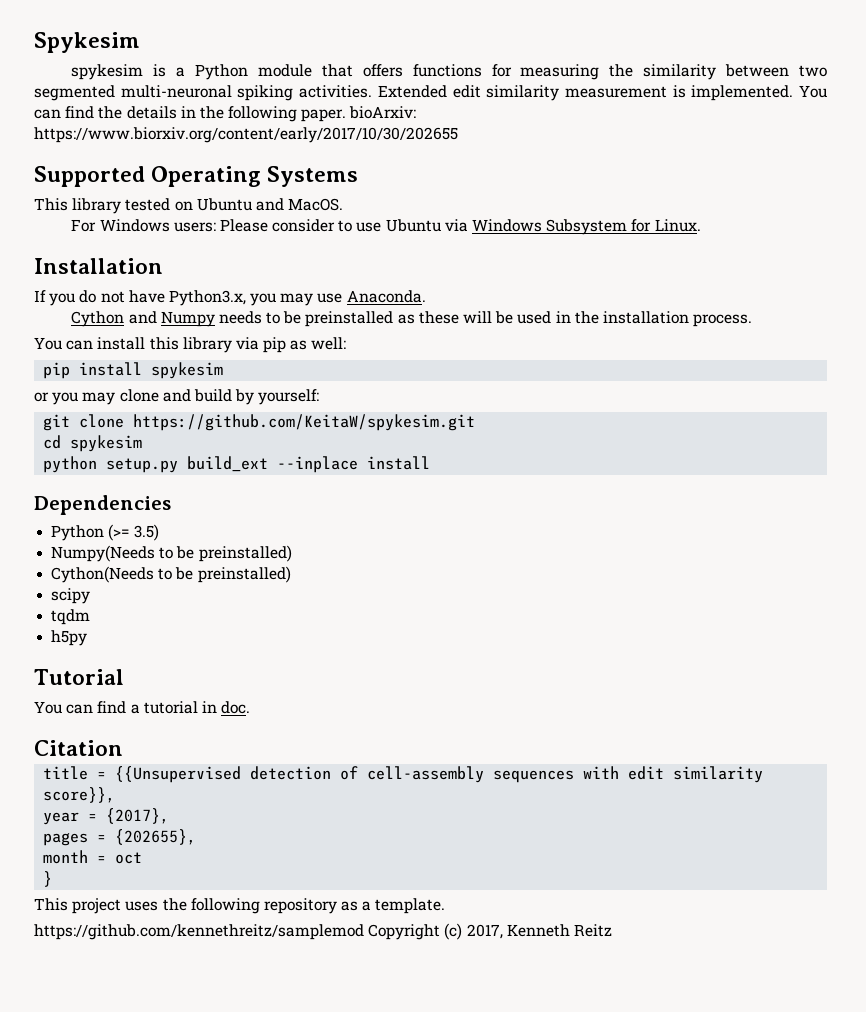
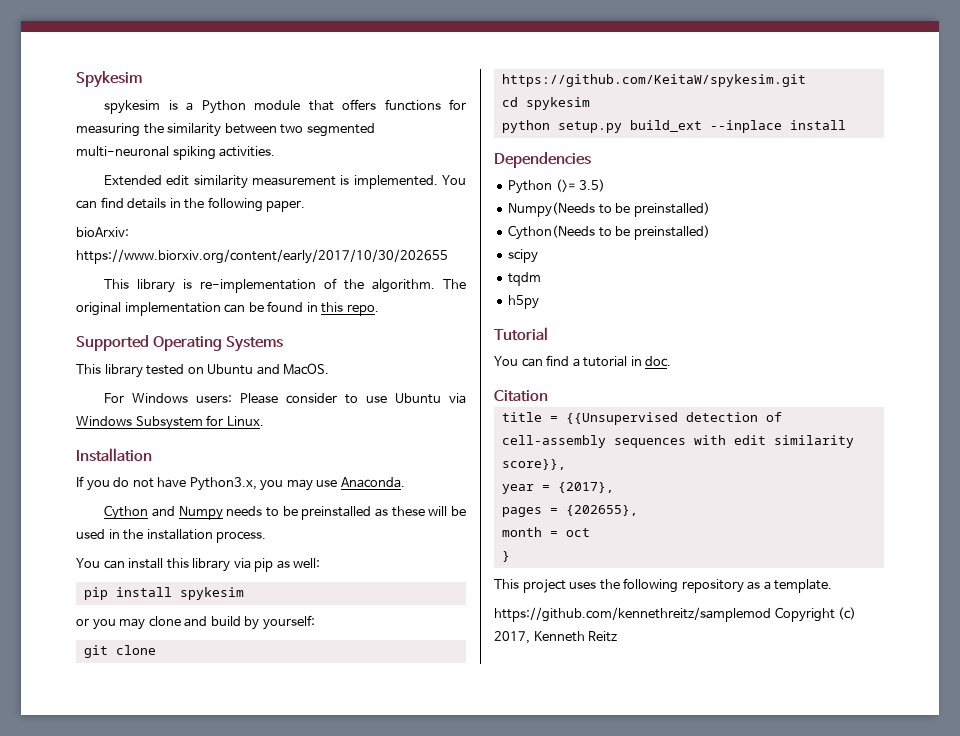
- spykesim is a Python module that offers functions for measuring the similarity between two segmented multi-neuronal spiking activities. Extended edit similarity measurement is implemented.
+ spykesim is a Python module that offers functions for measuring the similarity between two segmented multi-neuronal spiking activities.
+ Extended edit similarity measurement is implemented.
- You can find the details in the following paper. bioArxiv: https://www.biorxiv.org/content/early/2017/10/30/202655
+ You can find details in the following paper.
+ bioArxiv: https://www.biorxiv.org/content/early/2017/10/30/202655
+ This library is re-implementation of the algorithm. The original implementation can be found in this repo.

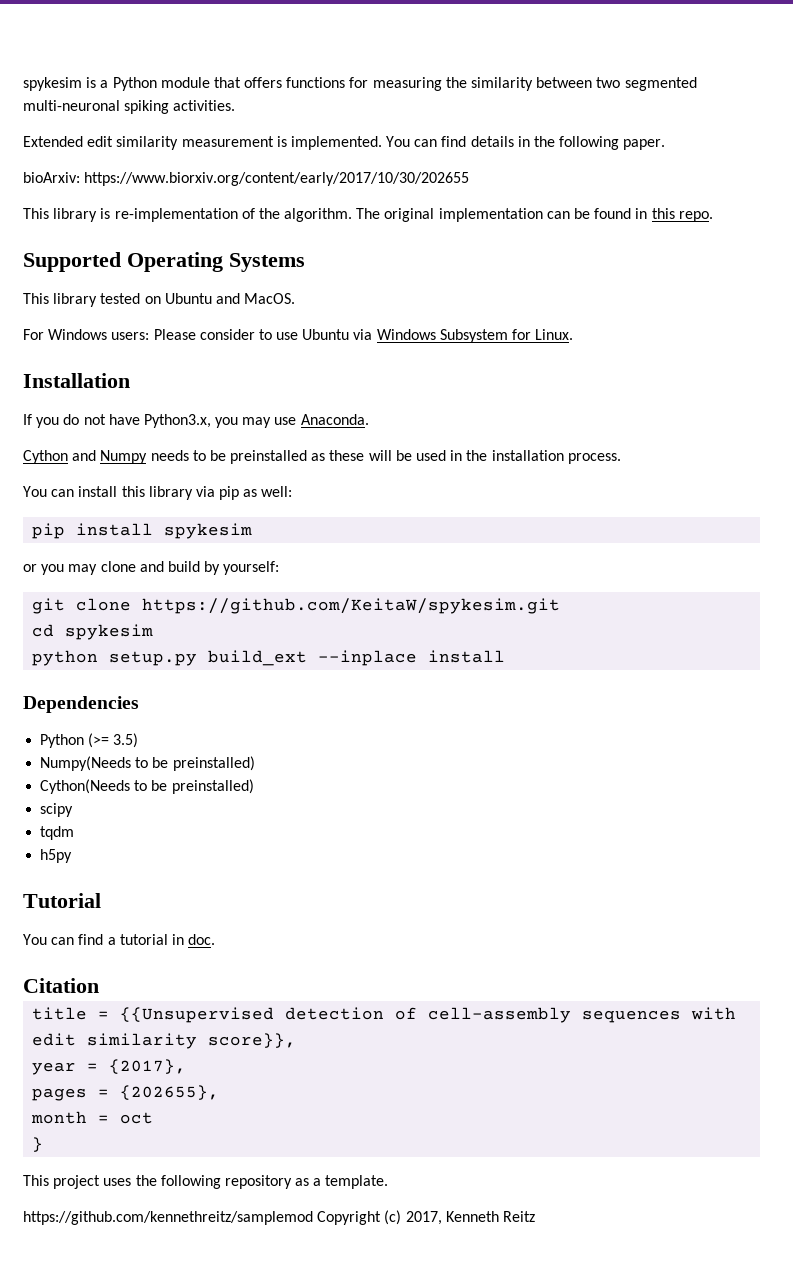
- Spykesim

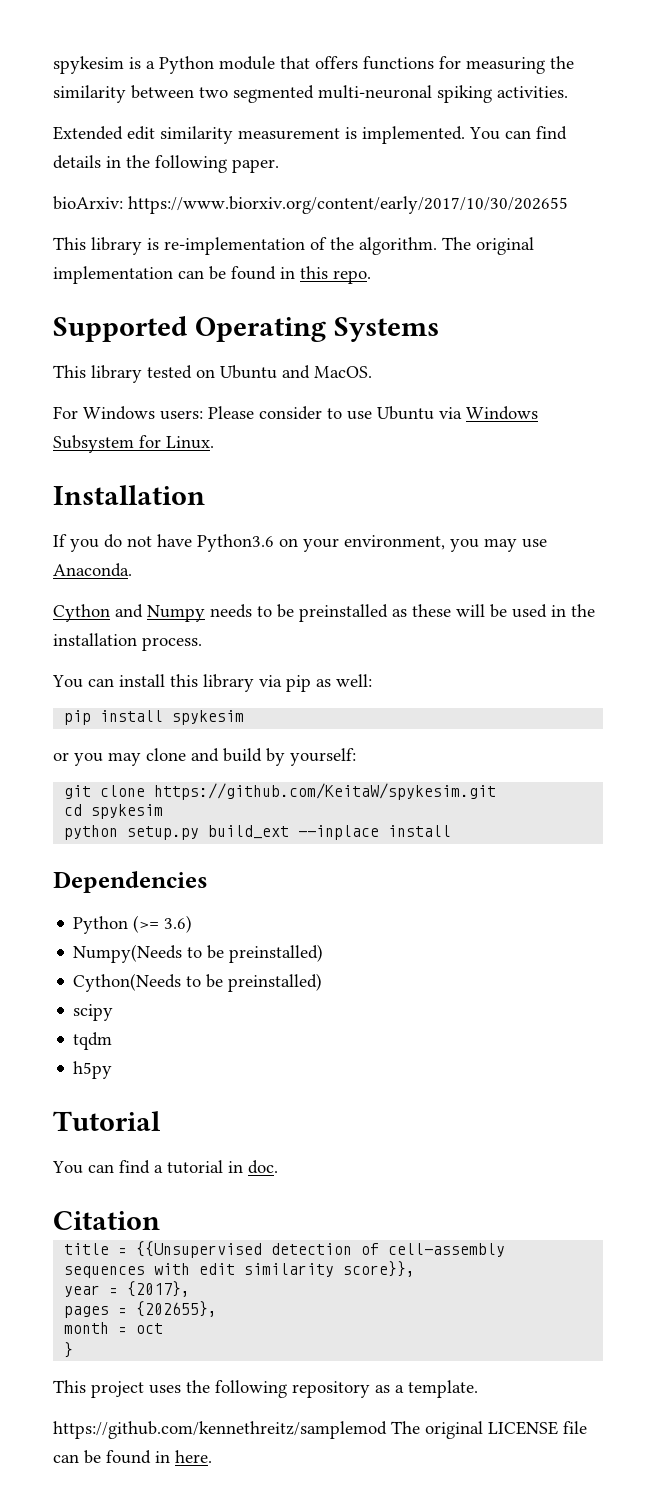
- If you do not have Python3.x, you may use Anaconda.
+ If you do not have Python3.6 on your environment, you may use Anaconda.
- Python (>= 3.5)
+ Python (>= 3.6)
- https://github.com/kennethreitz/samplemod Copyright (c) 2017, Kenneth Reitz
+ https://github.com/kennethreitz/samplemod The original LICENSE file can be found in here.

